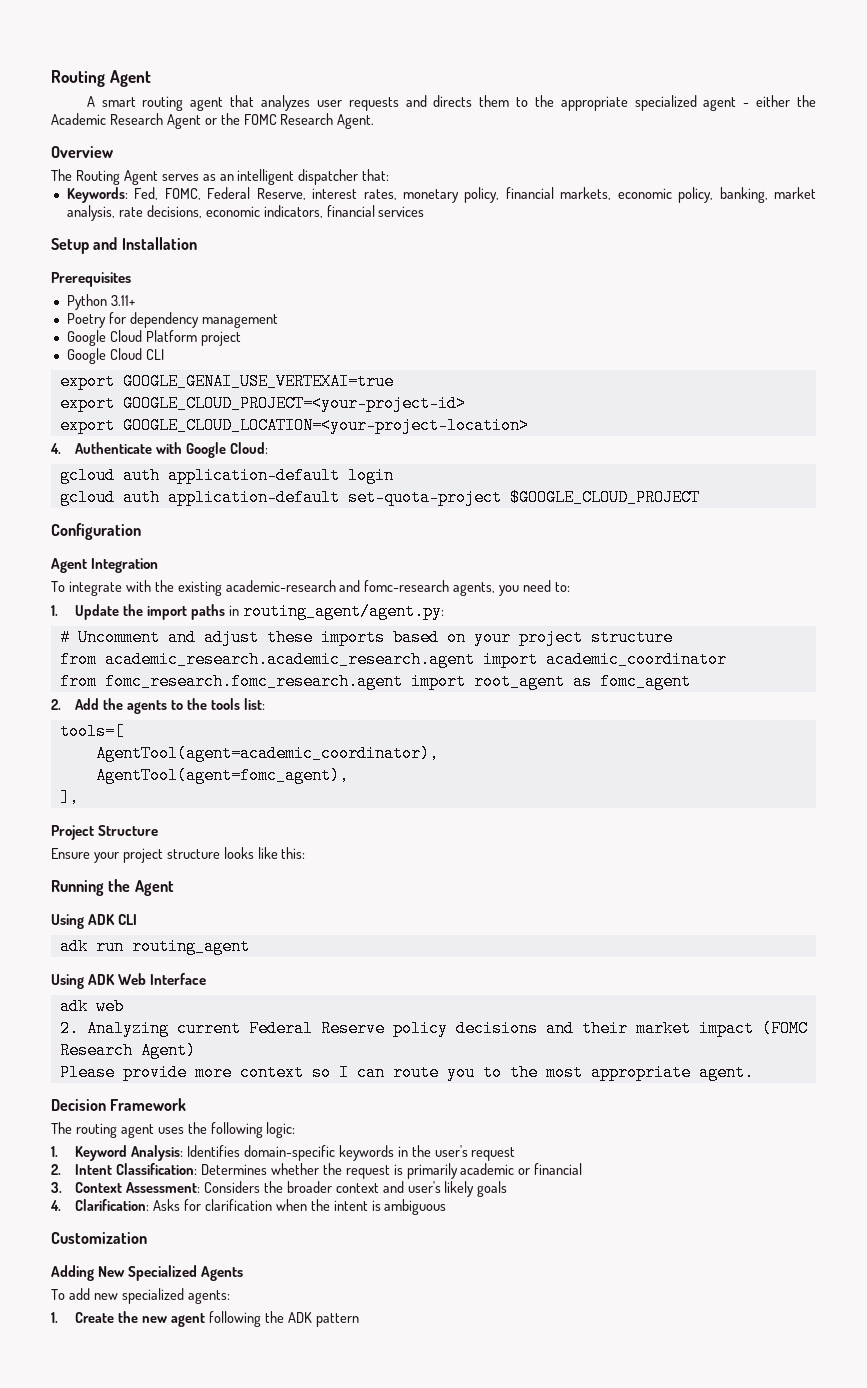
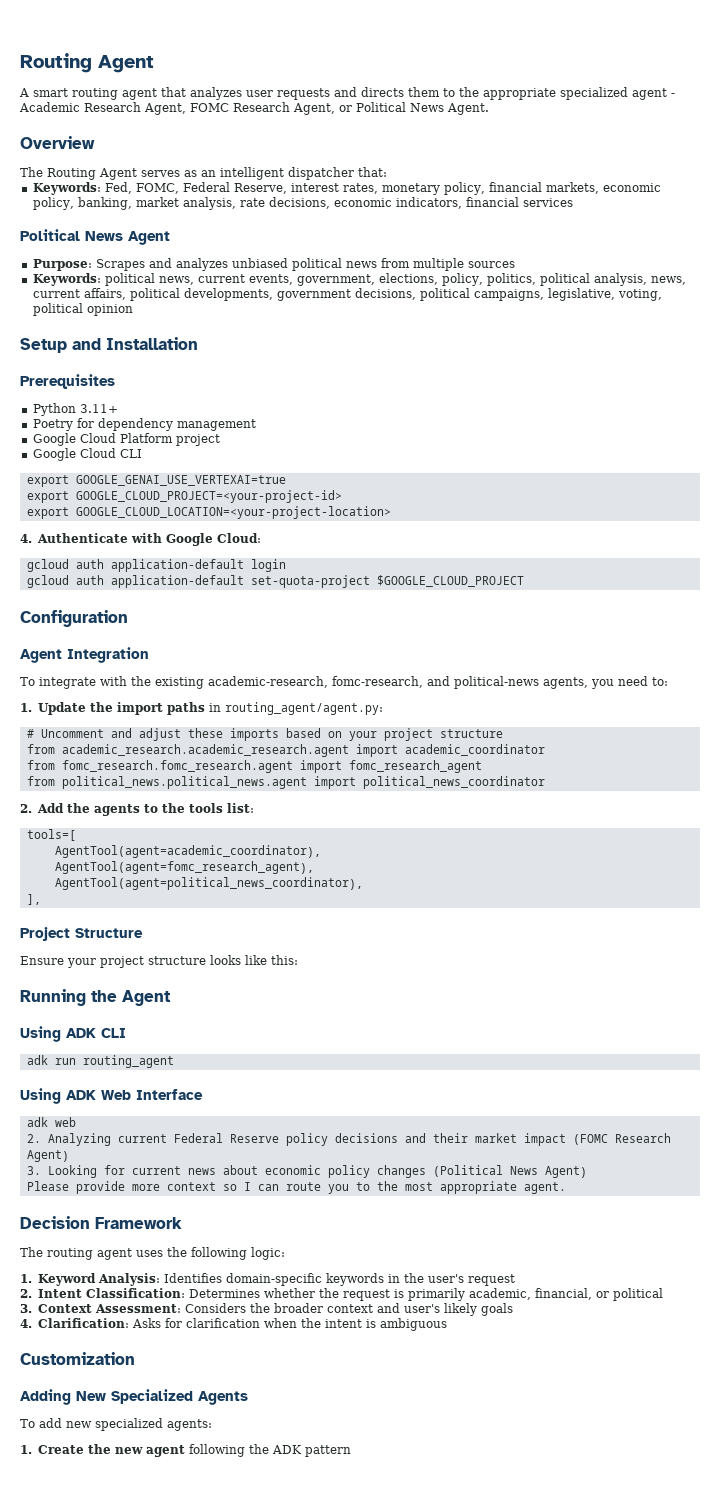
- A smart routing agent that analyzes user requests and directs them to the appropriate specialized agent - either the Academic Research Agent or the FOMC Research Agent.
+ A smart routing agent that analyzes user requests and directs them to the appropriate specialized agent - Academic Research Agent, FOMC Research Agent, or Political News Agent.
+ Political News Agent
+ Purpose: Scrapes and analyzes unbiased political news from multiple sources
+ Keywords: political news, current events, government, elections, policy, politics, political analysis, news, current affairs, political developments, government decisions, political campaigns, legislative, voting, political opinion
- To integrate with the existing academic-research and fomc-research agents, you need to:
+ To integrate with the existing academic-research, fomc-research, and political-news agents, you need to:
- from fomc_research.fomc_research.agent import root_agent as fomc_agent
+ from fomc_research.fomc_research.agent import fomc_research_agent
+ from political_news.political_news.agent import political_news_coordinator
- AgentTool(agent=fomc_agent),
+ AgentTool(agent=fomc_research_agent),
+ AgentTool(agent=political_news_coordinator),
+ 3. Looking for current news about economic policy changes (Political News Agent)
- 2. Intent Classification: Determines whether the request is primarily academic or financial
+ 2. Intent Classification: Determines whether the request is primarily academic, financial, or political

